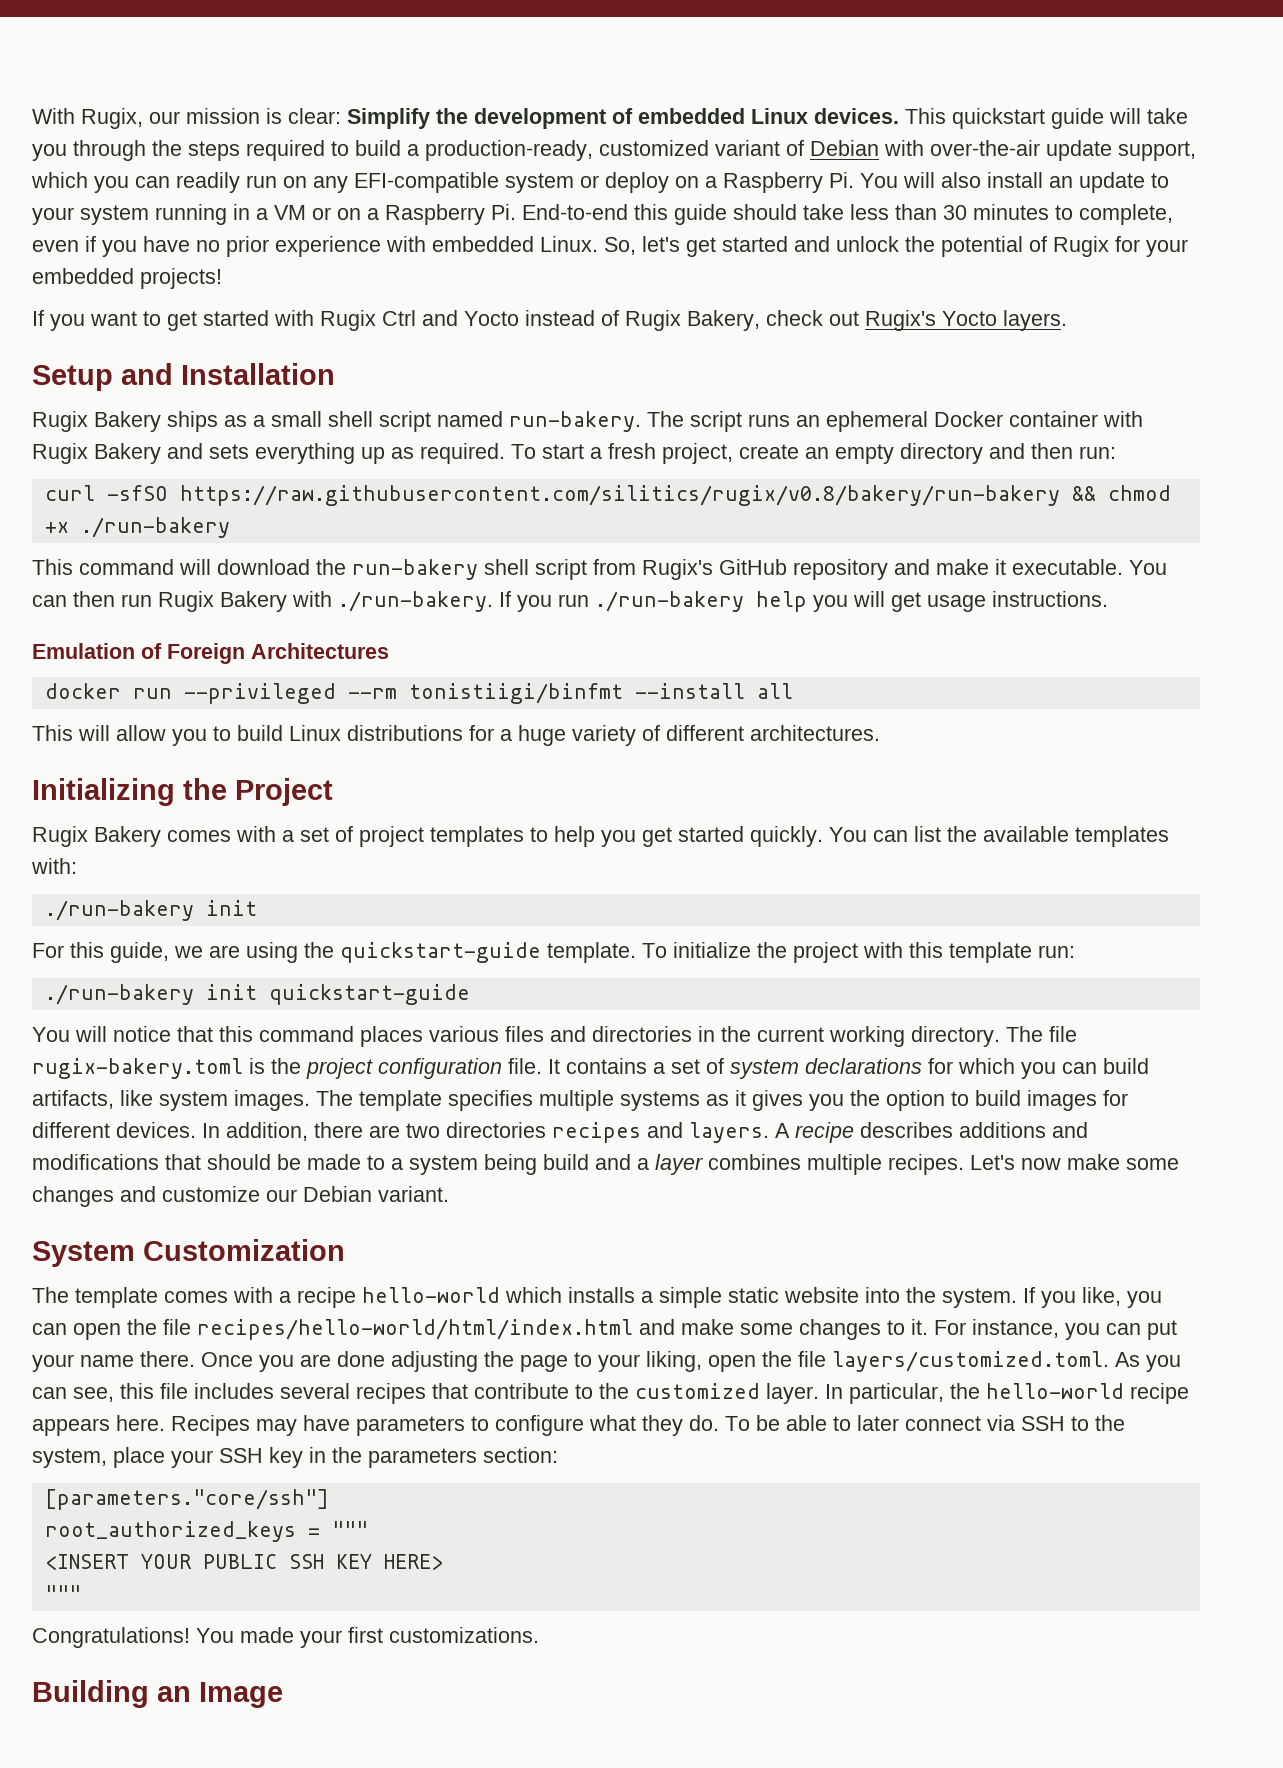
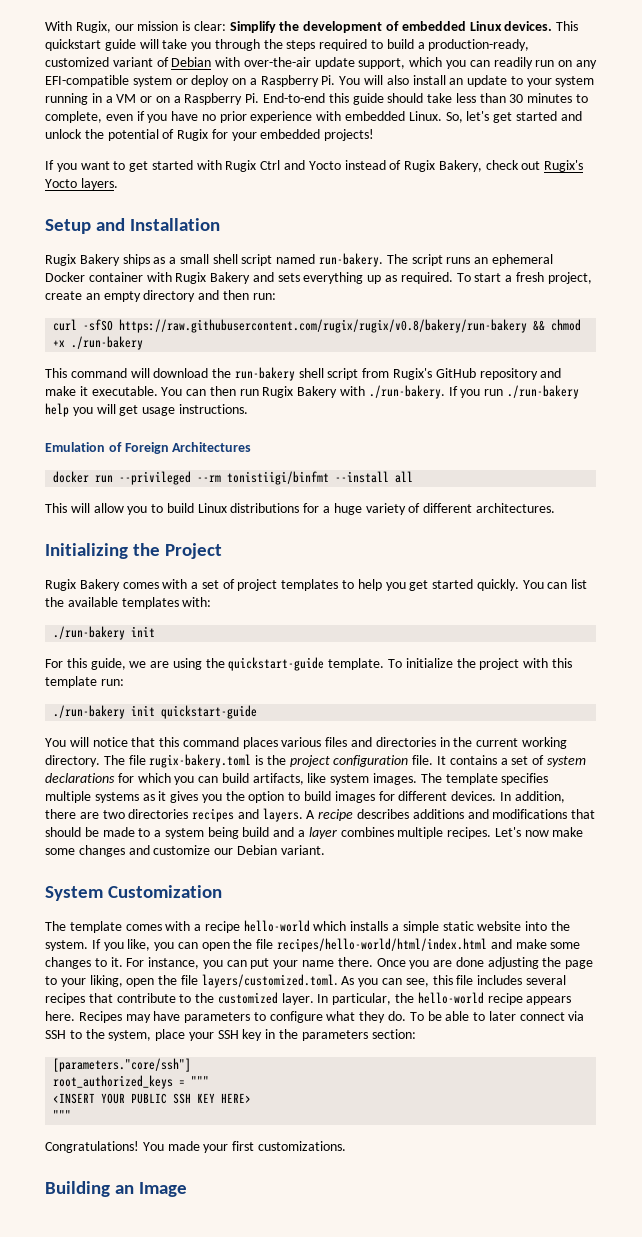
- curl -sfSO https://raw.githubusercontent.com/silitics/rugix/v0.8/bakery/run-bakery && chmod +x ./run-bakery
+ curl -sfSO https://raw.githubusercontent.com/rugix/rugix/v0.8/bakery/run-bakery && chmod +x ./run-bakery

